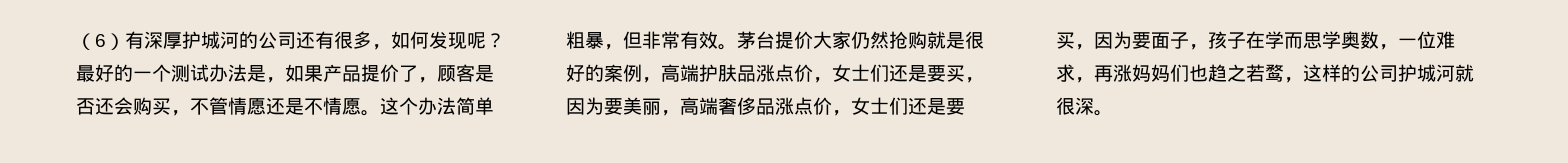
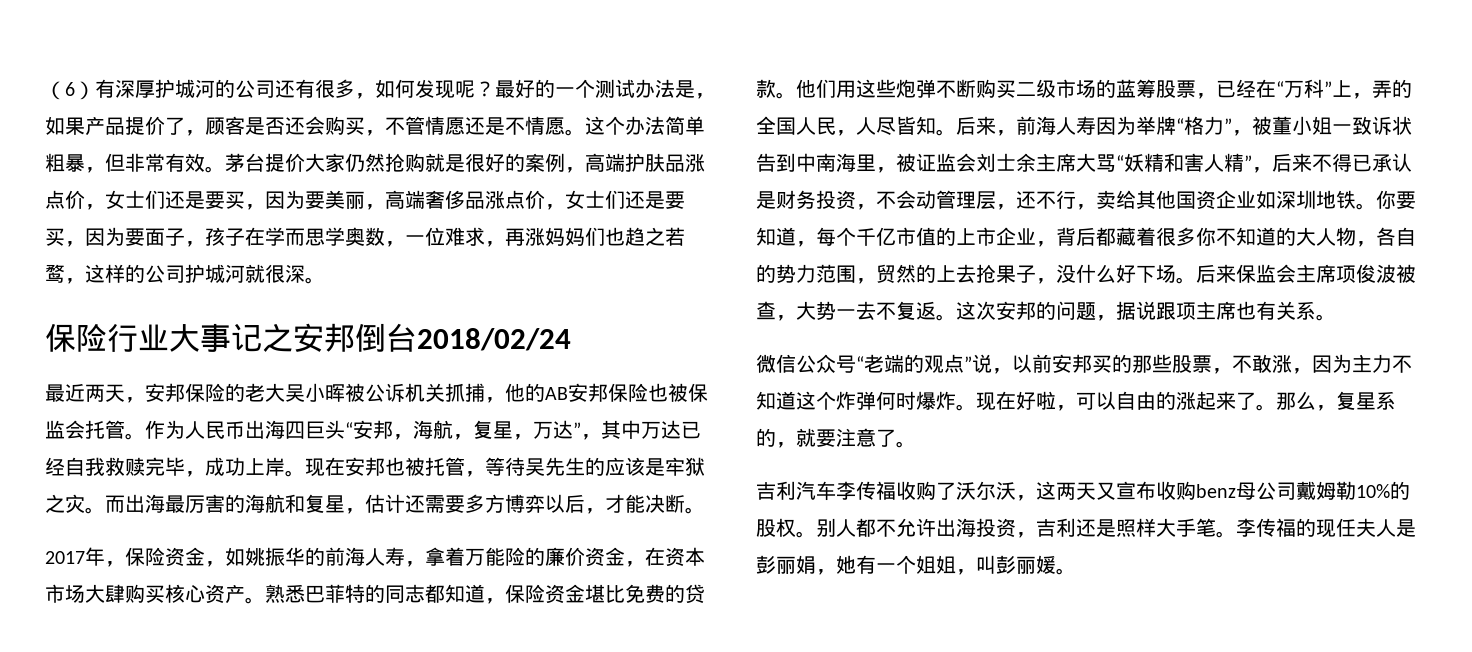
+ 保险行业大事记之安邦倒台2018/02/24
+ 最近两天，安邦保险的老大吴小晖被公诉机关抓捕，他的AB安邦保险也被保监会托管。作为人民币出海四巨头“安邦，海航，复星，万达”，其中万达已经自我救赎完毕，成功上岸。现在安邦也被托管，等待吴先生的应该是牢狱之灾。而出海最厉害的海航和复星，估计还需要多方博弈以后，才能决断。
+ 2017年，保险资金，如姚振华的前海人寿，拿着万能险的廉价资金，在资本市场大肆购买核心资产。熟悉巴菲特的同志都知道，保险资金堪比免费的贷款。他们用这些炮弹不断购买二级市场的蓝筹股票，已经在“万科”上，弄的全国人民，人尽皆知。后来，前海人寿因为举牌“格力”，被董小姐一致诉状告到中南海里，被证监会刘士余主席大骂“妖精和害人精”，后来不得已承认是财务投资，不会动管理层，还不行，卖给其他国资企业如深圳地铁。你要知道，每个千亿市值的上市企业，背后都藏着很多你不知道的大人物，各自的势力范围，贸然的上去抢果子，没什么好下场。后来保监会主席项俊波被查，大势一去不复返。这次安邦的问题，据说跟项主席也有关系。
+ 微信公众号“老端的观点”说，以前安邦买的那些股票，不敢涨，因为主力不知道这个炸弹何时爆炸。现在好啦，可以自由的涨起来了。那么，复星系的，就要注意了。
+ 吉利汽车李传福收购了沃尔沃，这两天又宣布收购benz母公司戴姆勒10%的股权。别人都不允许出海投资，吉利还是照样大手笔。李传福的现任夫人是彭丽娟，她有一个姐姐，叫彭丽媛。

